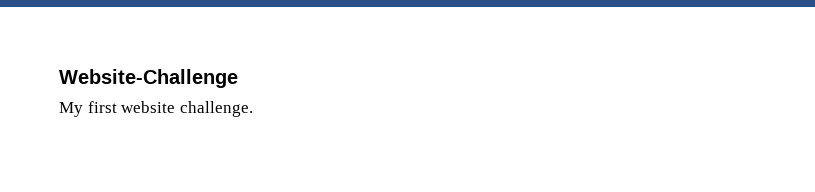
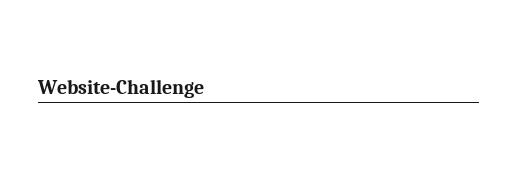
- My first website challenge.

